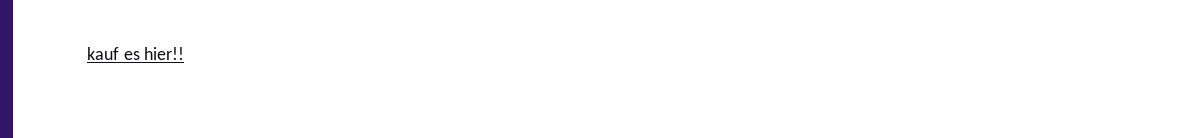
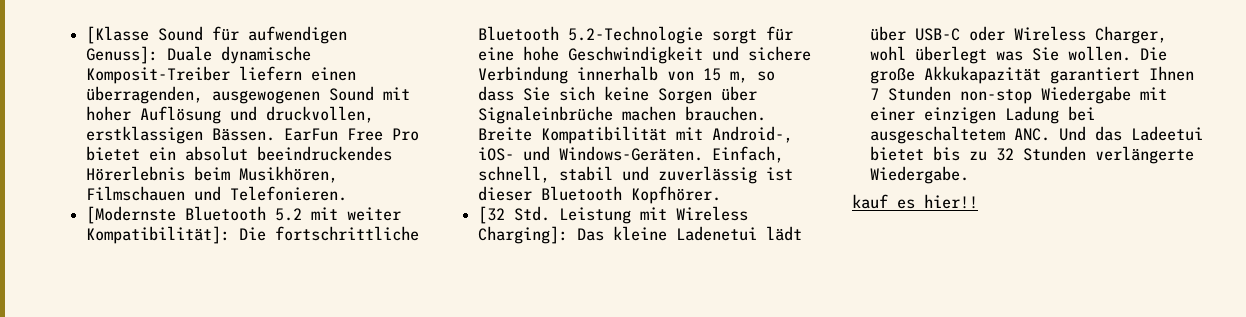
+ [Klasse Sound für aufwendigen Genuss]: Duale dynamische Komposit-Treiber liefern einen überragenden, ausgewogenen Sound mit hoher Auflösung und druckvollen, erstklassigen Bässen. EarFun Free Pro bietet ein absolut beeindruckendes Hörerlebnis beim Musikhören, Filmschauen und Telefonieren.
+ [Modernste Bluetooth 5.2 mit weiter Kompatibilität]: Die fortschrittliche Bluetooth 5.2-Technologie sorgt für eine hohe Geschwindigkeit und sichere Verbindung innerhalb von 15 m, so dass Sie sich keine Sorgen über Signaleinbrüche machen brauchen. Breite Kompatibilität mit Android-, iOS- und Windows-Geräten. Einfach, schnell, stabil und zuverlässig ist dieser Bluetooth Kopfhörer.
+ [32 Std. Leistung mit Wireless Charging]: Das kleine Ladenetui lädt über USB-C oder Wireless Charger, wohl überlegt was Sie wollen. Die große Akkukapazität garantiert Ihnen 7 Stunden non-stop Wiedergabe mit einer einzigen Ladung bei ausgeschaltetem ANC. Und das Ladeetui bietet bis zu 32 Stunden verlängerte Wiedergabe.

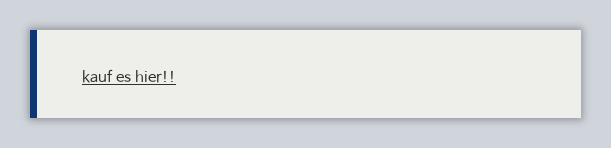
- [Klasse Sound für aufwendigen Genuss]: Duale dynamische Komposit-Treiber liefern einen überragenden, ausgewogenen Sound mit hoher Auflösung und druckvollen, erstklassigen Bässen. EarFun Free Pro bietet ein absolut beeindruckendes Hörerlebnis beim Musikhören, Filmschauen und Telefonieren.
- [Modernste Bluetooth 5.2 mit weiter Kompatibilität]: Die fortschrittliche Bluetooth 5.2-Technologie sorgt für eine hohe Geschwindigkeit und sichere Verbindung innerhalb von 15 m, so dass Sie sich keine Sorgen über Signaleinbrüche machen brauchen. Breite Kompatibilität mit Android-, iOS- und Windows-Geräten. Einfach, schnell, stabil und zuverlässig ist dieser Bluetooth Kopfhörer.
- [32 Std. Leistung mit Wireless Charging]: Das kleine Ladenetui lädt über USB-C oder Wireless Charger, wohl überlegt was Sie wollen. Die große Akkukapazität garantiert Ihnen 7 Stunden non-stop Wiedergabe mit einer einzigen Ladung bei ausgeschaltetem ANC. Und das Ladeetui bietet bis zu 32 Stunden verlängerte Wiedergabe.

